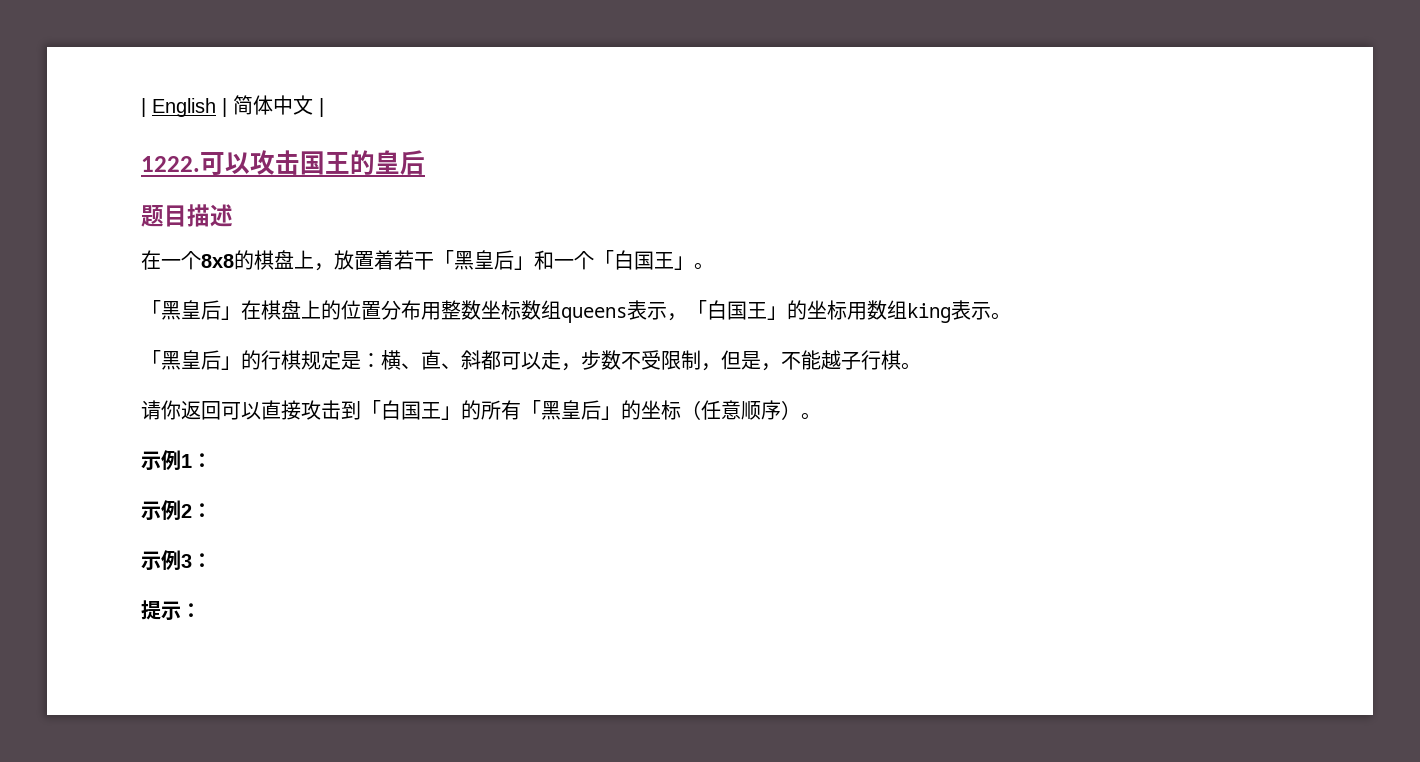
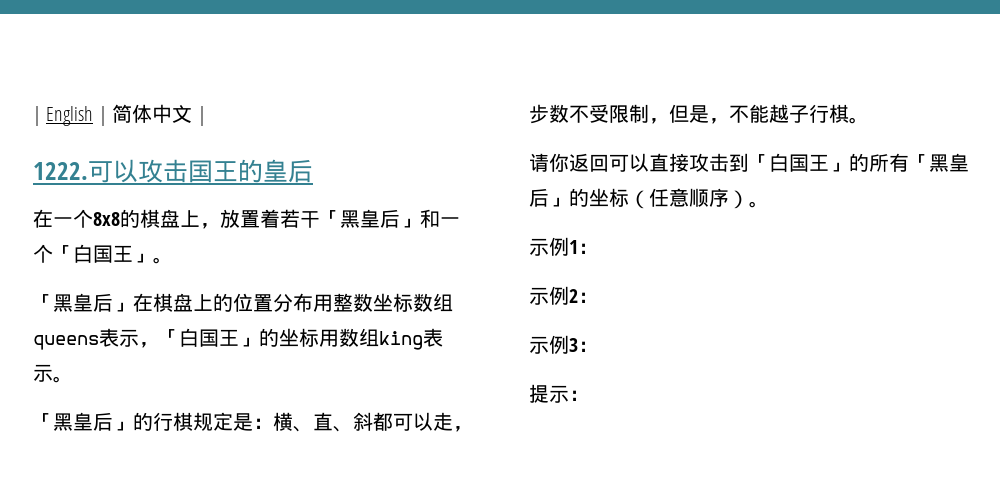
- 题目描述

